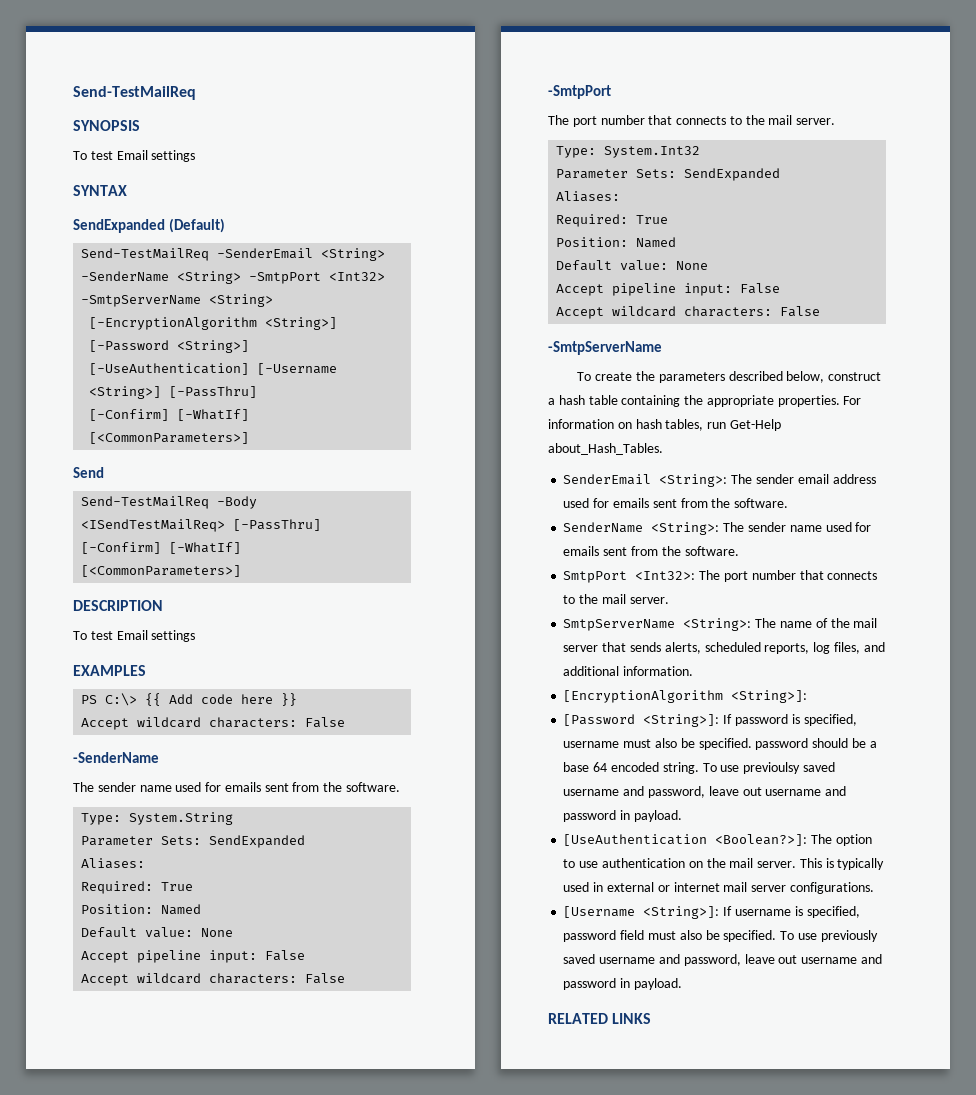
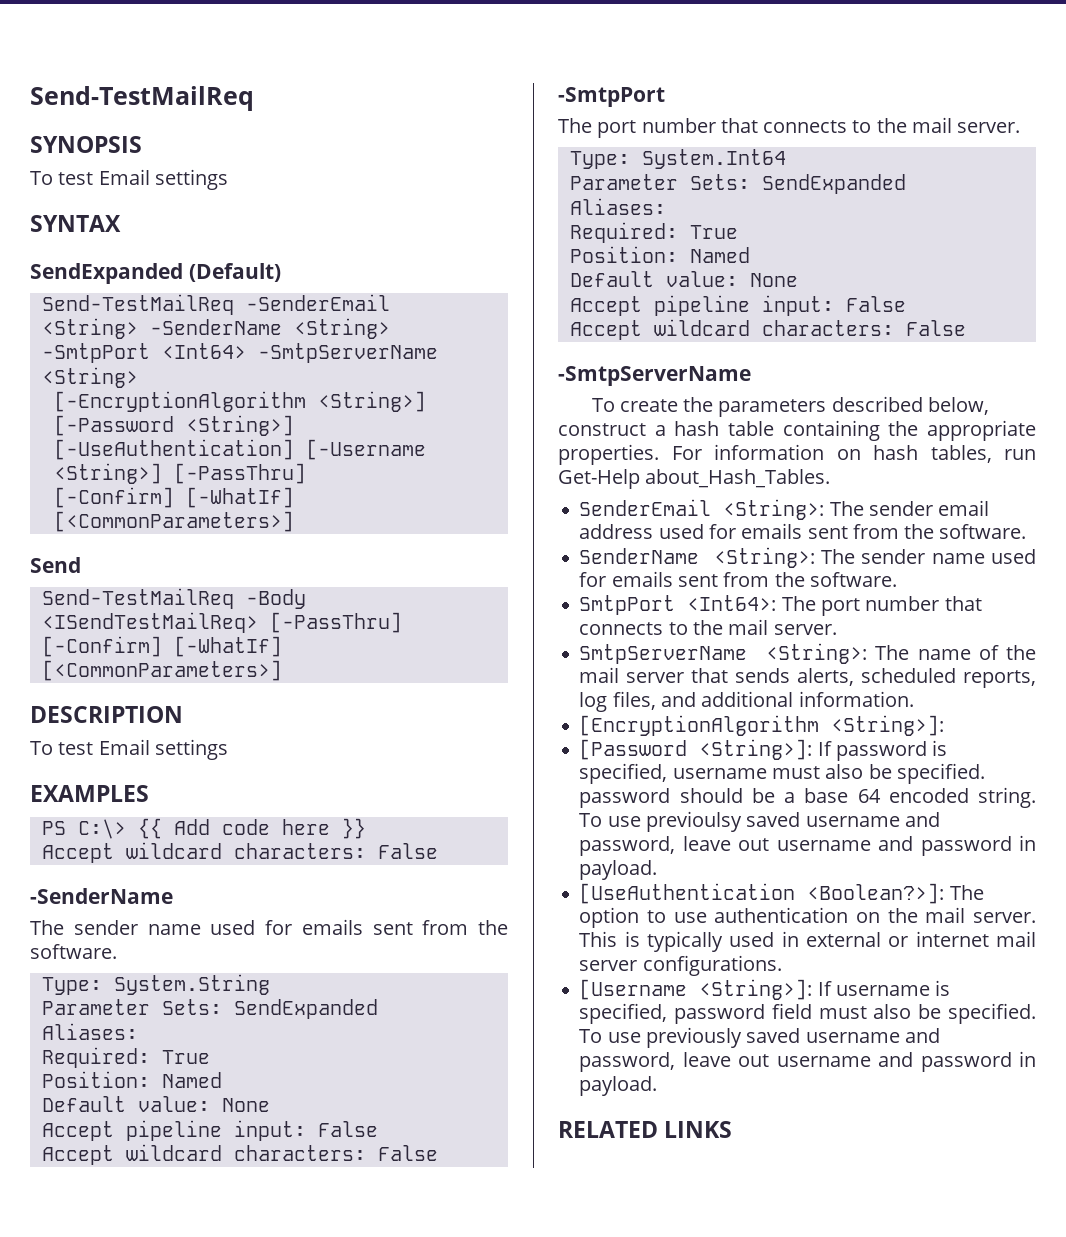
- Send-TestMailReq -SenderEmail <String> -SenderName <String> -SmtpPort <Int32> -SmtpServerName <String>
+ Send-TestMailReq -SenderEmail <String> -SenderName <String> -SmtpPort <Int64> -SmtpServerName <String>
- Type: System.Int32
+ Type: System.Int64
- SmtpPort <Int32>: The port number that connects to the mail server.
+ SmtpPort <Int64>: The port number that connects to the mail server.

